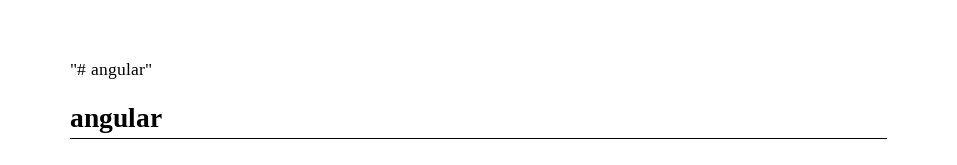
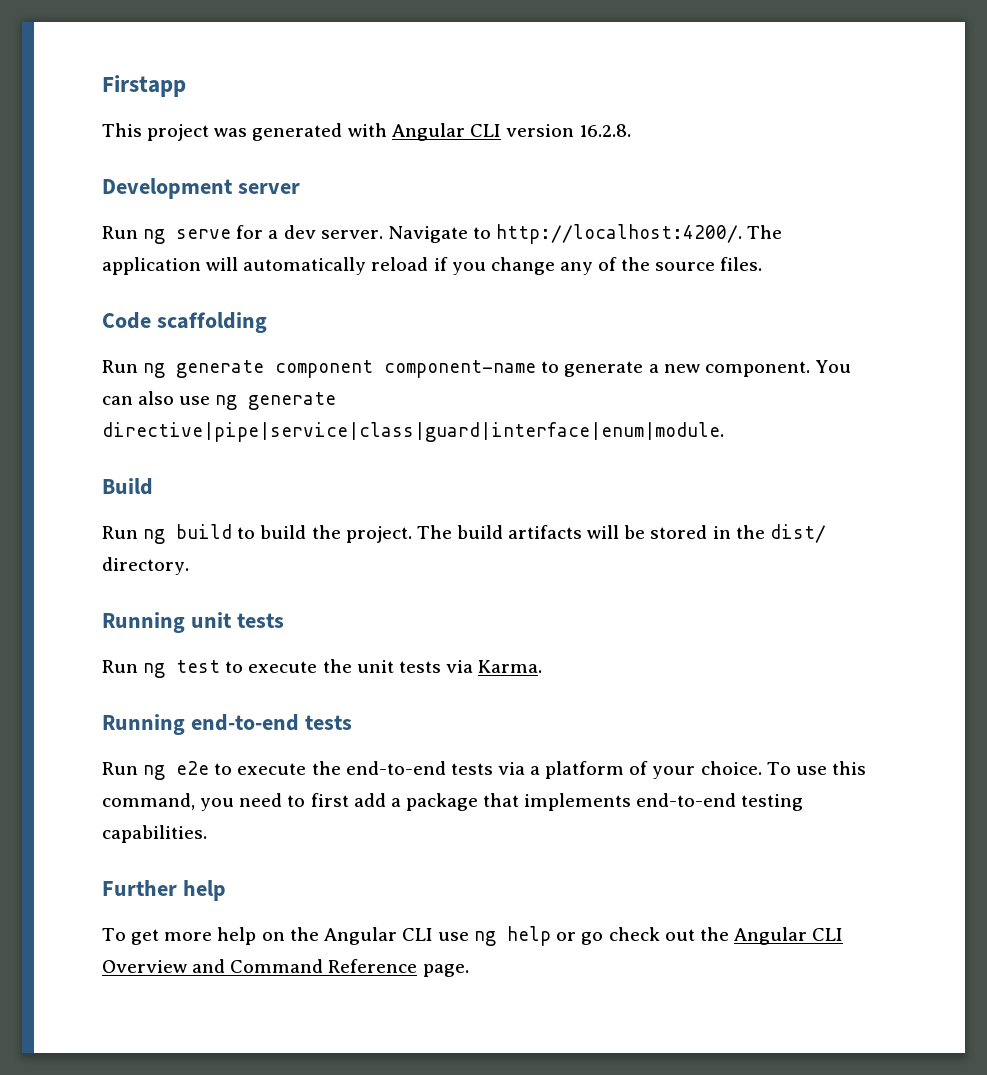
- "# angular"
- angular
+ Firstapp
+ This project was generated with Angular CLI version 16.2.8.
+ Development server
+ Run ng serve for a dev server. Navigate to http://localhost:4200/. The application will automatically reload if you change any of the source files.
+ Code scaffolding
+ Run ng generate component component-name to generate a new component. You can also use ng generate directive|pipe|service|class|guard|interface|enum|module.
+ Build
+ Run ng build to build the project. The build artifacts will be stored in the dist/ directory.
+ Running unit tests
+ Run ng test to execute the unit tests via Karma.
+ Running end-to-end tests
+ Run ng e2e to execute the end-to-end tests via a platform of your choice. To use this command, you need to first add a package that implements end-to-end testing capabilities.
+ Further help
+ To get more help on the Angular CLI use ng help or go check out the Angular CLI Overview and Command Reference page.

